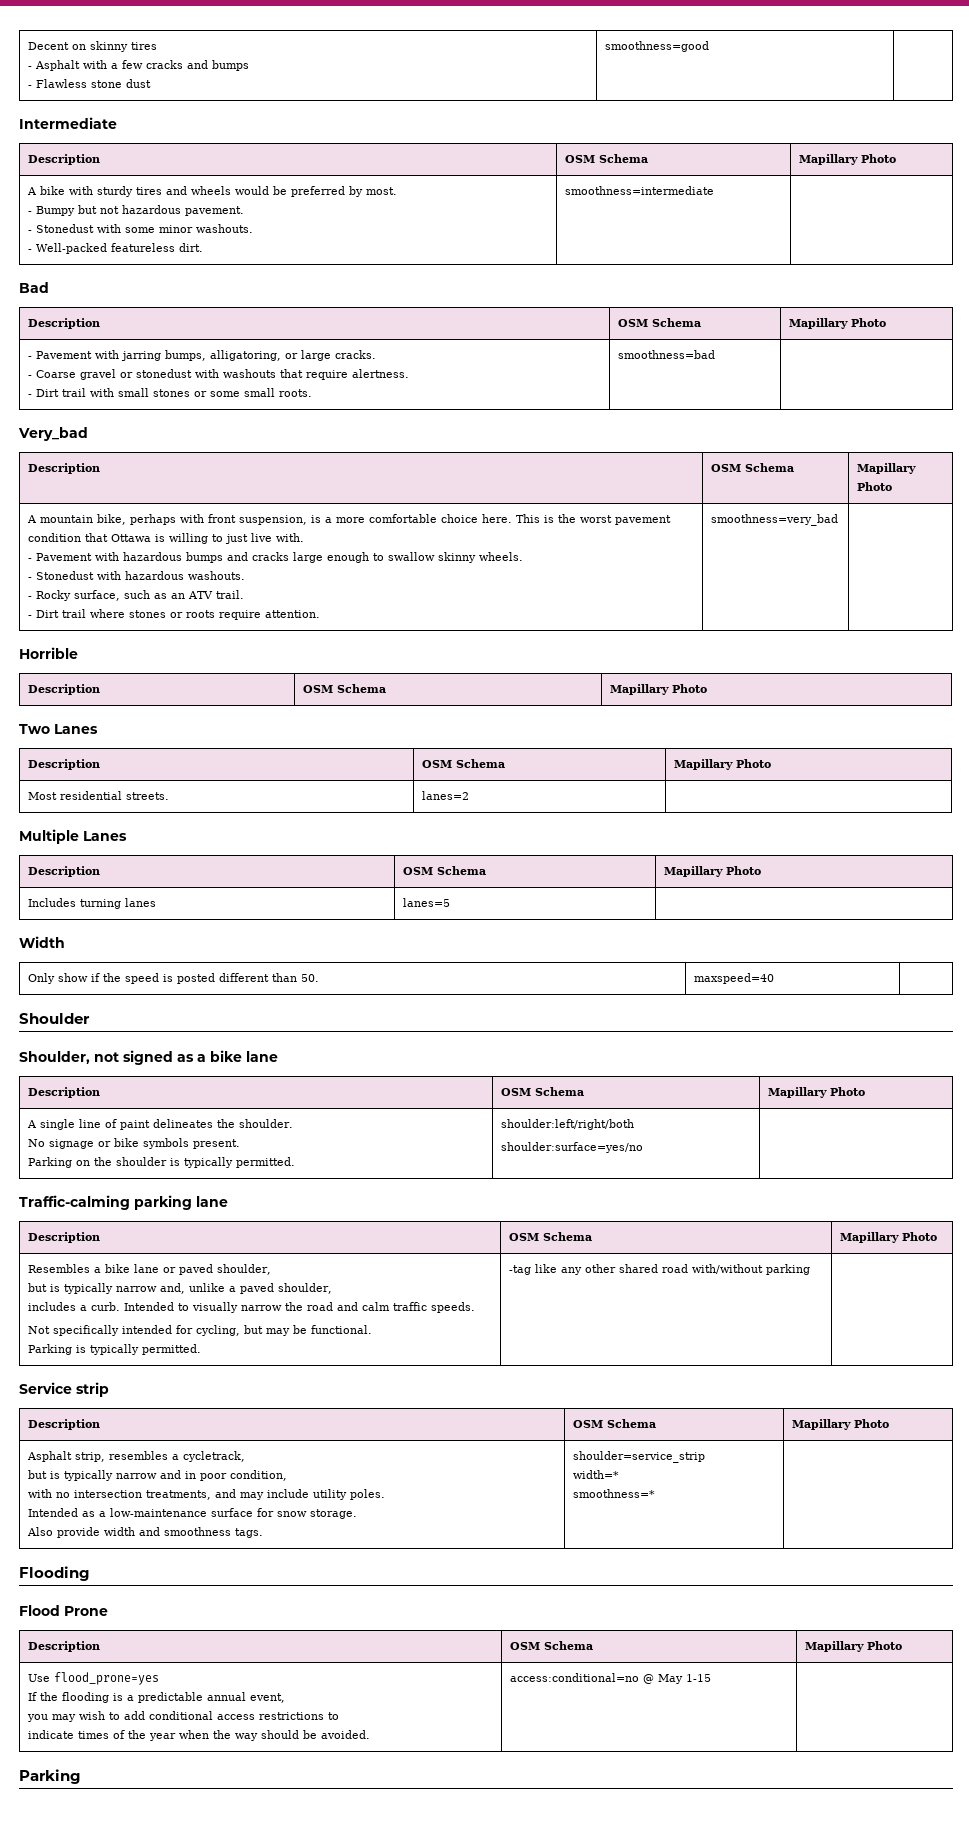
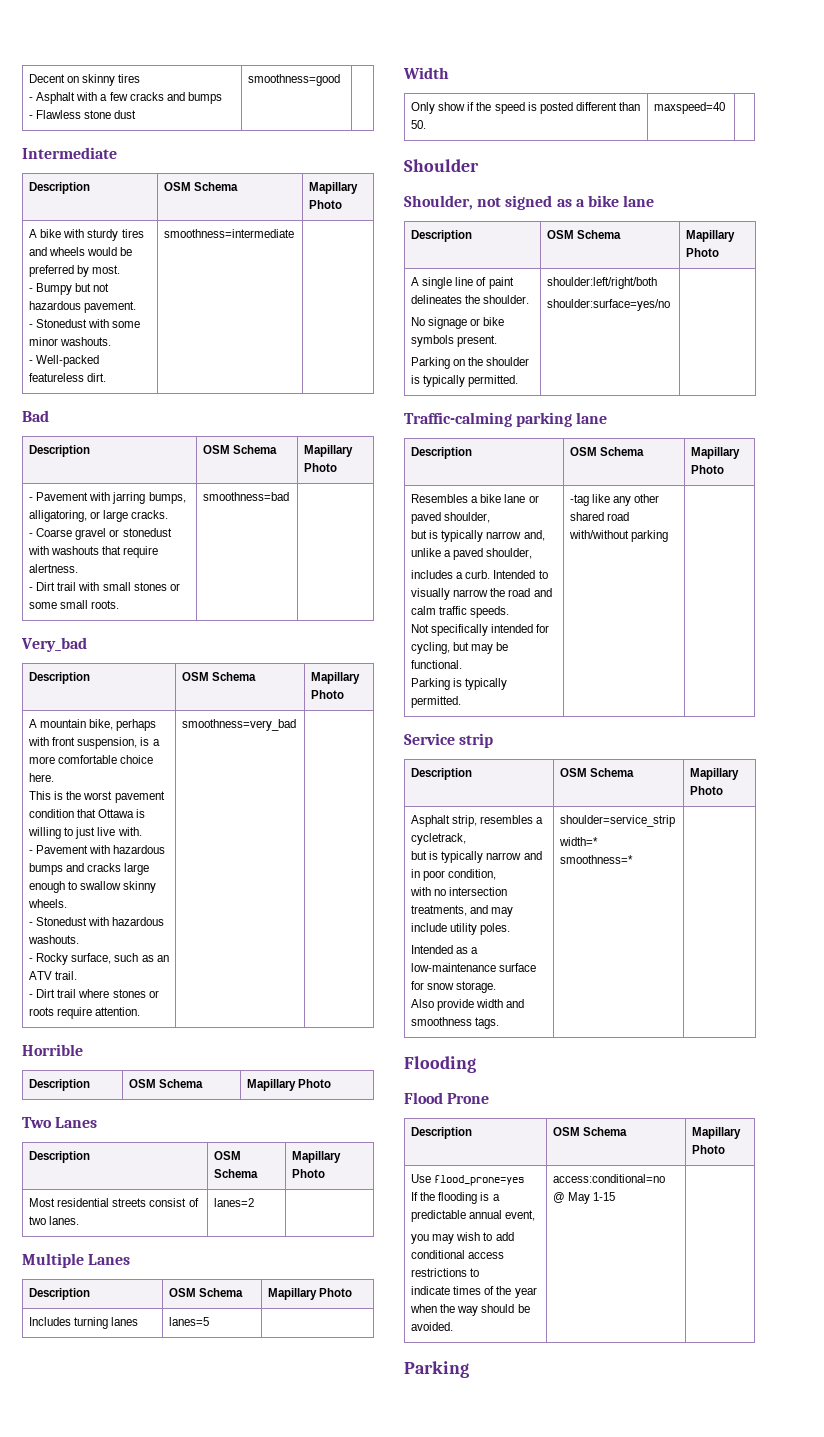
- A mountain bike, perhaps with front suspension, is a more comfortable choice here. This is the worst pavement condition that Ottawa is willing to just live with.
+ A mountain bike, perhaps with front suspension, is a more comfortable choice here.
+ This is the worst pavement condition that Ottawa is willing to just live with.
- Most residential streets. | lanes=2 |
+ Most residential streets consist of two lanes. | lanes=2 |

